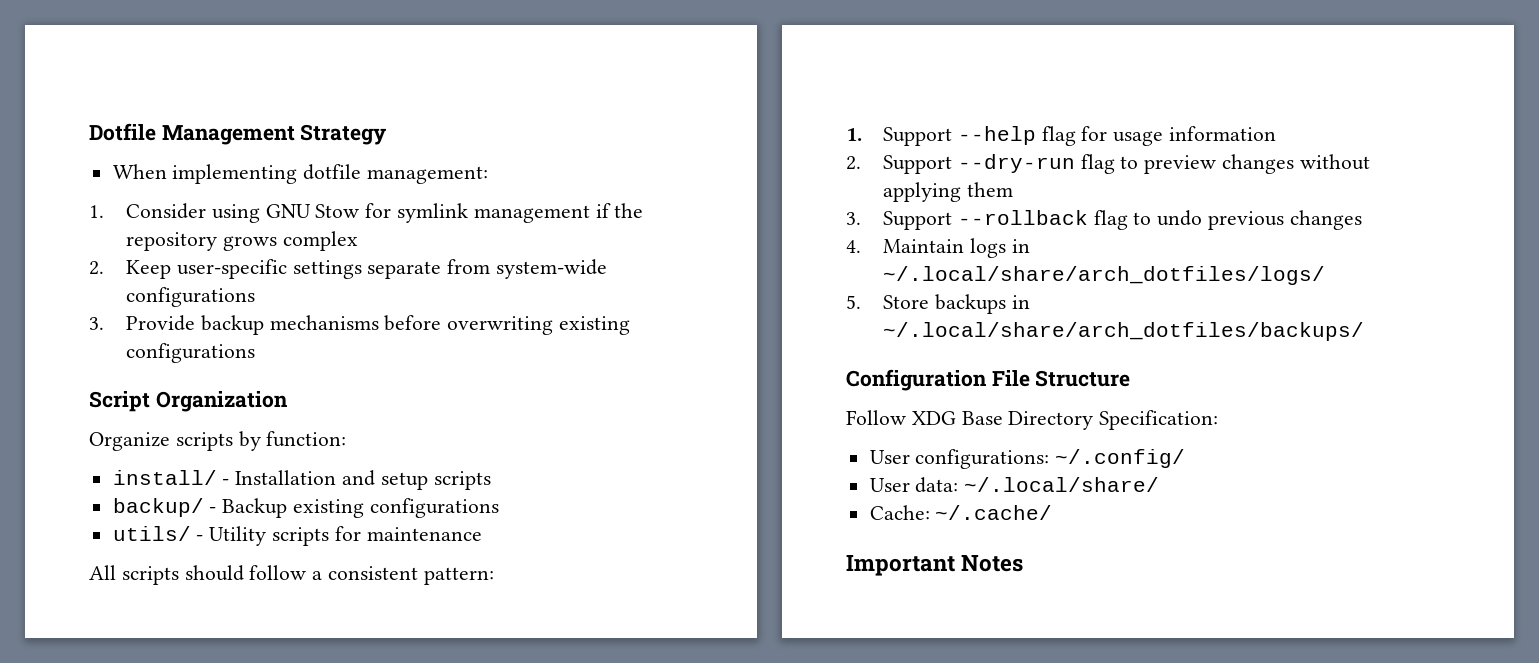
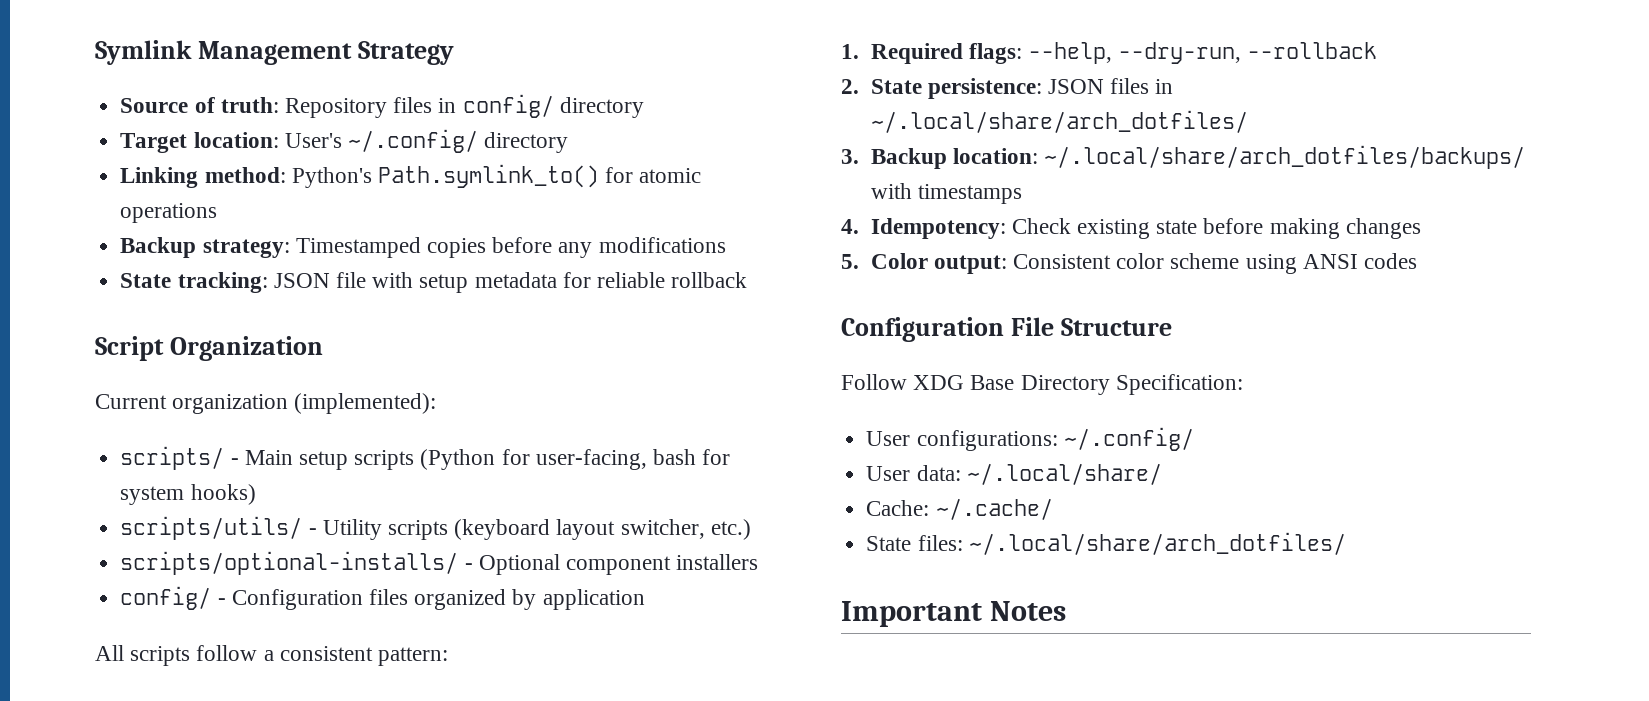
- Dotfile Management Strategy
+ Symlink Management Strategy
- When implementing dotfile management:
- 1. Consider using GNU Stow for symlink management if the repository grows complex
- 2. Keep user-specific settings separate from system-wide configurations
- 3. Provide backup mechanisms before overwriting existing configurations
+ Source of truth: Repository files in config/ directory
+ Target location: User's ~/.config/ directory
+ Linking method: Python's Path.symlink_to() for atomic operations
+ Backup strategy: Timestamped copies before any modifications
+ State tracking: JSON file with setup metadata for reliable rollback
  Script Organization
- Organize scripts by function:
- install/ - Installation and setup scripts
- backup/ - Backup existing configurations
- utils/ - Utility scripts for maintenance
+ Current organization (implemented):
+ scripts/ - Main setup scripts (Python for user-facing, bash for system hooks)
+ scripts/utils/ - Utility scripts (keyboard layout switcher, etc.)
+ scripts/optional-installs/ - Optional component installers
+ config/ - Configuration files organized by application
- All scripts should follow a consistent pattern:
+ All scripts follow a consistent pattern:
- 1. Support --help flag for usage information
- 2. Support --dry-run flag to preview changes without applying them
- 3. Support --rollback flag to undo previous changes
- 4. Maintain logs in ~/.local/share/arch_dotfiles/logs/
- 5. Store backups in ~/.local/share/arch_dotfiles/backups/
+ 1. Required flags: --help, --dry-run, --rollback
+ 2. State persistence: JSON files in ~/.local/share/arch_dotfiles/
+ 3. Backup location: ~/.local/share/arch_dotfiles/backups/ with timestamps
+ 4. Idempotency: Check existing state before making changes
+ 5. Color output: Consistent color scheme using ANSI codes
+ State files: ~/.local/share/arch_dotfiles/

